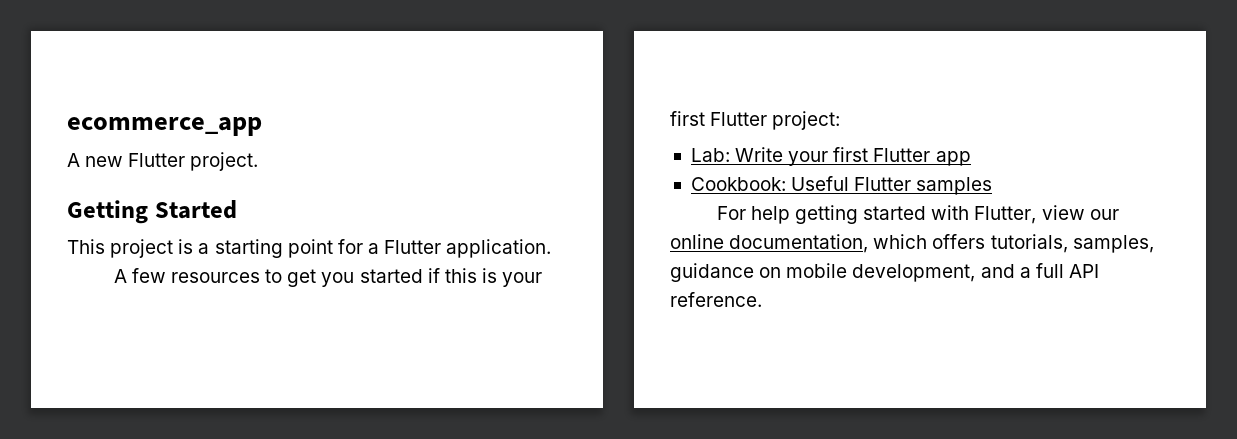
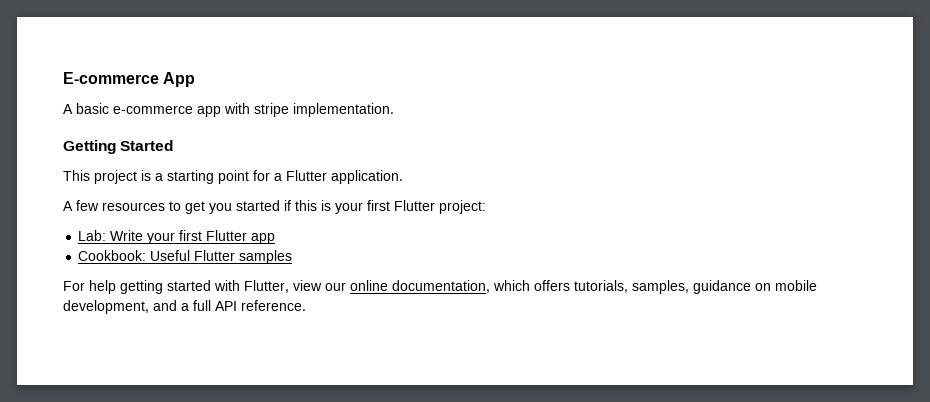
- ecommerce_app
- A new Flutter project.
+ E-commerce App
+ A basic e-commerce app with stripe implementation.

